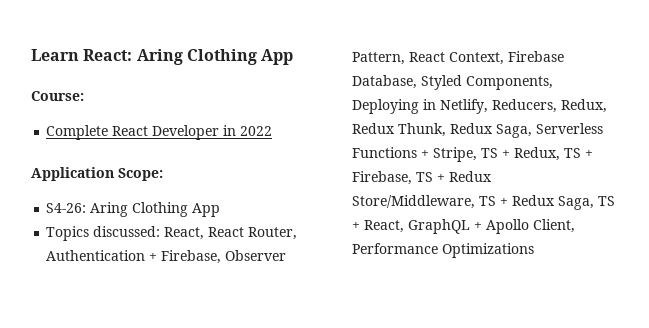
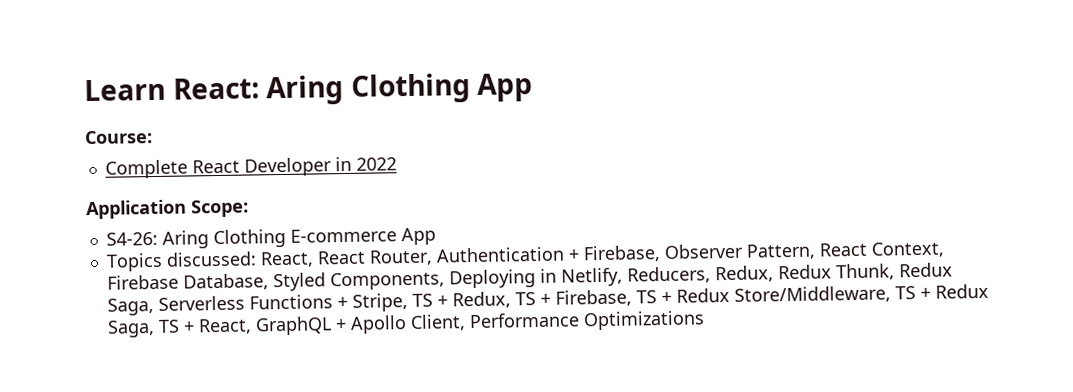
- S4-26: Aring Clothing App
+ S4-26: Aring Clothing E-commerce App

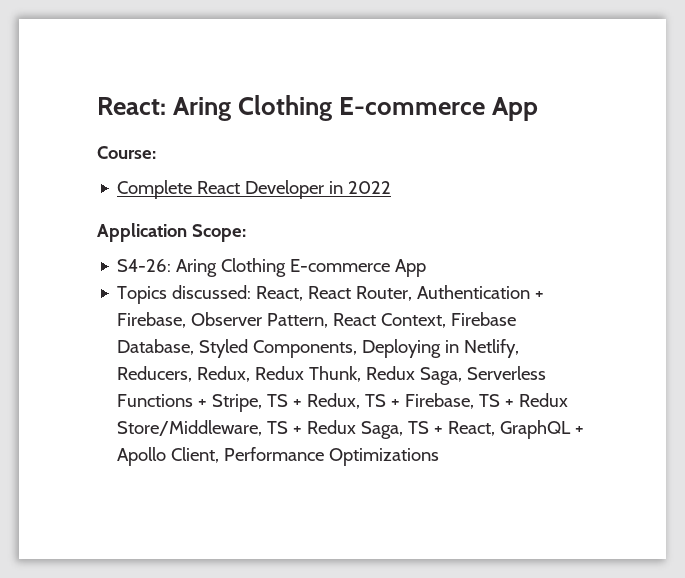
- Learn React: Aring Clothing App
+ React: Aring Clothing E-commerce App

